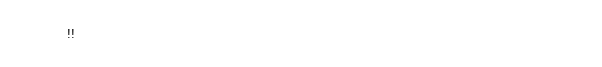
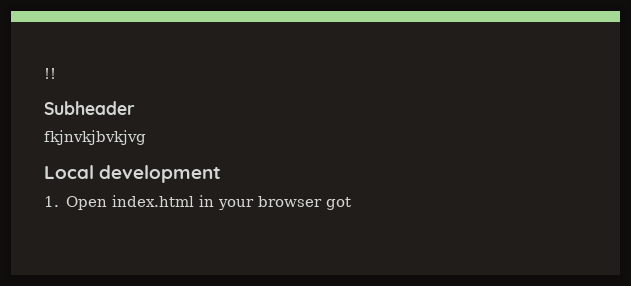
+ Subheader
+ fkjnvkjbvkjvg
+ Local development
+ 1. Open index.html in your browser got

